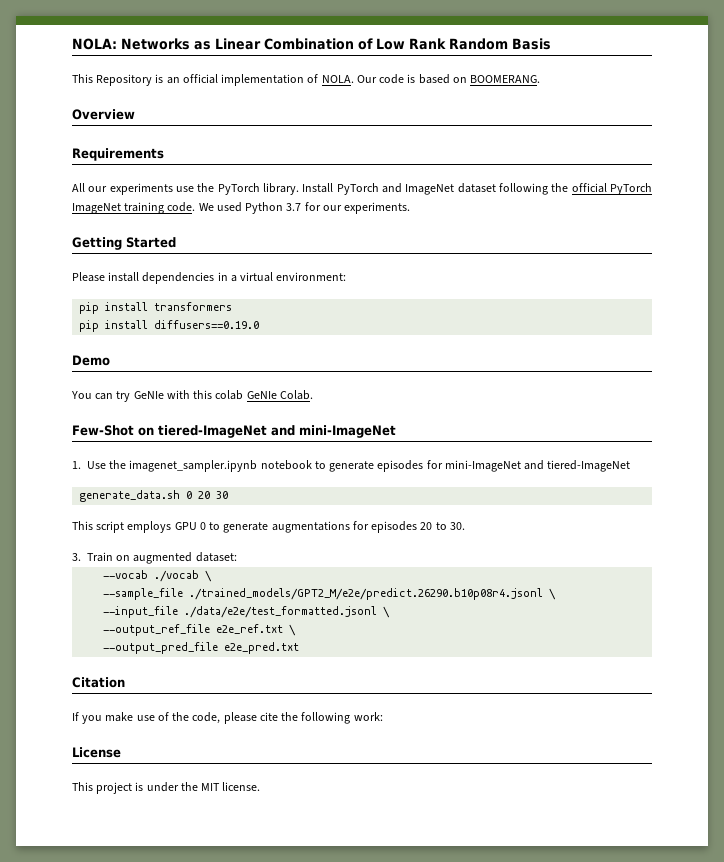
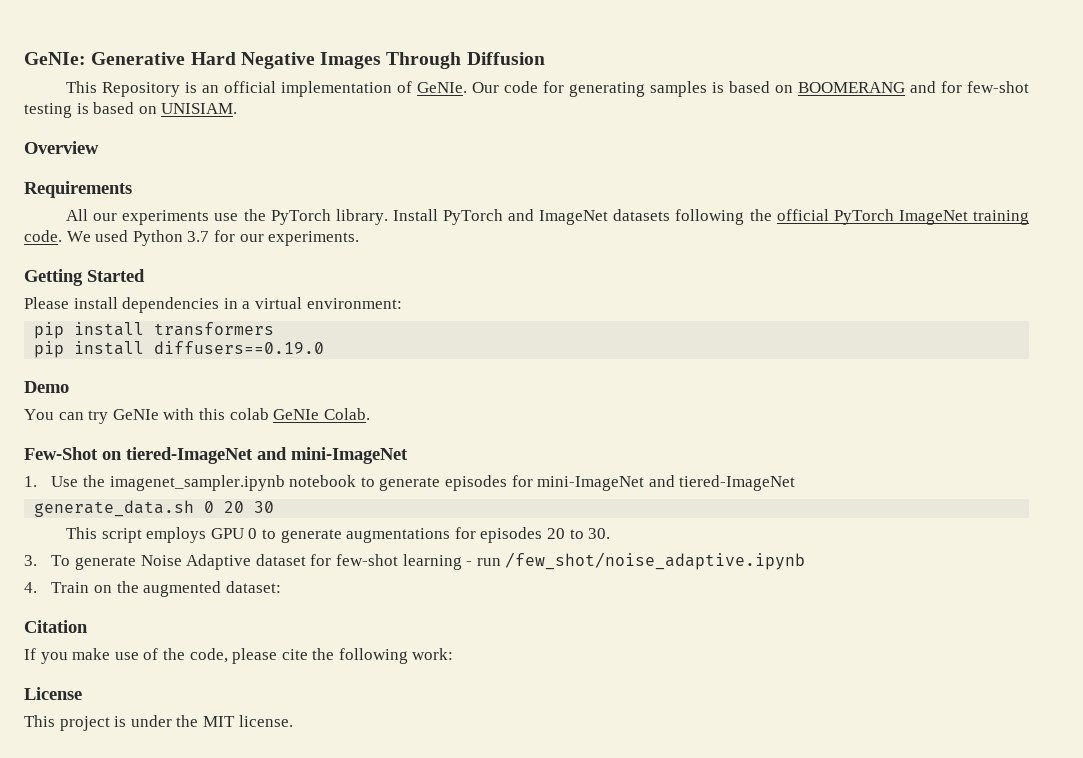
- NOLA: Networks as Linear Combination of Low Rank Random Basis
+ GeNIe: Generative Hard Negative Images Through Diffusion
- This Repository is an official implementation of NOLA.
+ This Repository is an official implementation of GeNIe.
- Our code is based on BOOMERANG.
+ Our code for generating samples is based on BOOMERANG and for few-shot testing is based on UNISIAM.
- Install PyTorch and ImageNet dataset following the official PyTorch ImageNet training code.
+ Install PyTorch and ImageNet datasets following the official PyTorch ImageNet training code.
- 3. Train on augmented dataset:
+ 3. To generate Noise Adaptive dataset for few-shot learning - run /few_shot/noise_adaptive.ipynb
+ 4. Train on the augmented dataset:
- --vocab ./vocab \
- --sample_file ./trained_models/GPT2_M/e2e/predict.26290.b10p08r4.jsonl \
- --input_file ./data/e2e/test_formatted.jsonl \
- --output_ref_file e2e_ref.txt \
- --output_pred_file e2e_pred.txt

